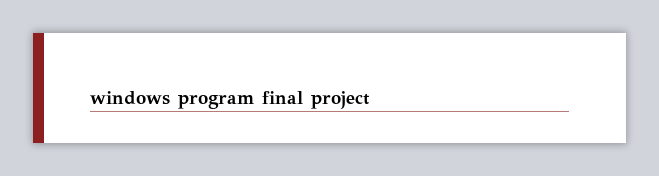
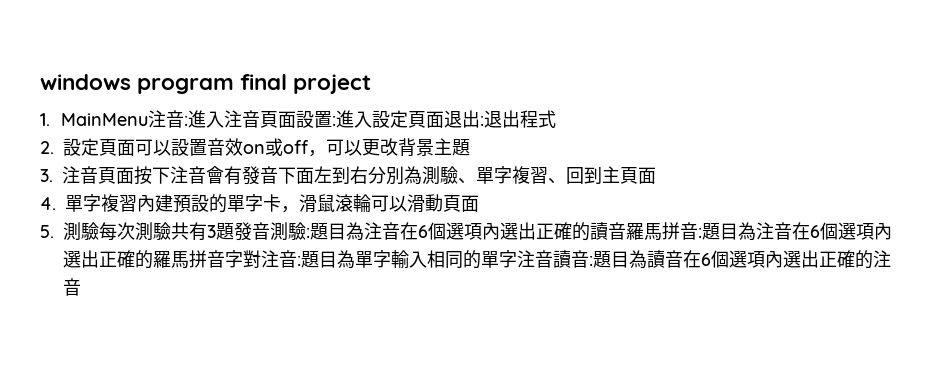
+ 1. MainMenu注音:進入注音頁面設置:進入設定頁面退出:退出程式
+ 2.設定頁面可以設置音效on或off，可以更改背景主題
+ 3.注音頁面按下注音會有發音下面左到右分別為測驗、單字複習、回到主頁面
+ 4.單字複習內建預設的單字卡，滑鼠滾輪可以滑動頁面
+ 5.測驗每次測驗共有3題發音測驗:題目為注音在6個選項內選出正確的讀音羅馬拼音:題目為注音在6個選項內選出正確的羅馬拼音字對注音:題目為單字輸入相同的單字注音讀音:題目為讀音在6個選項內選出正確的注音

